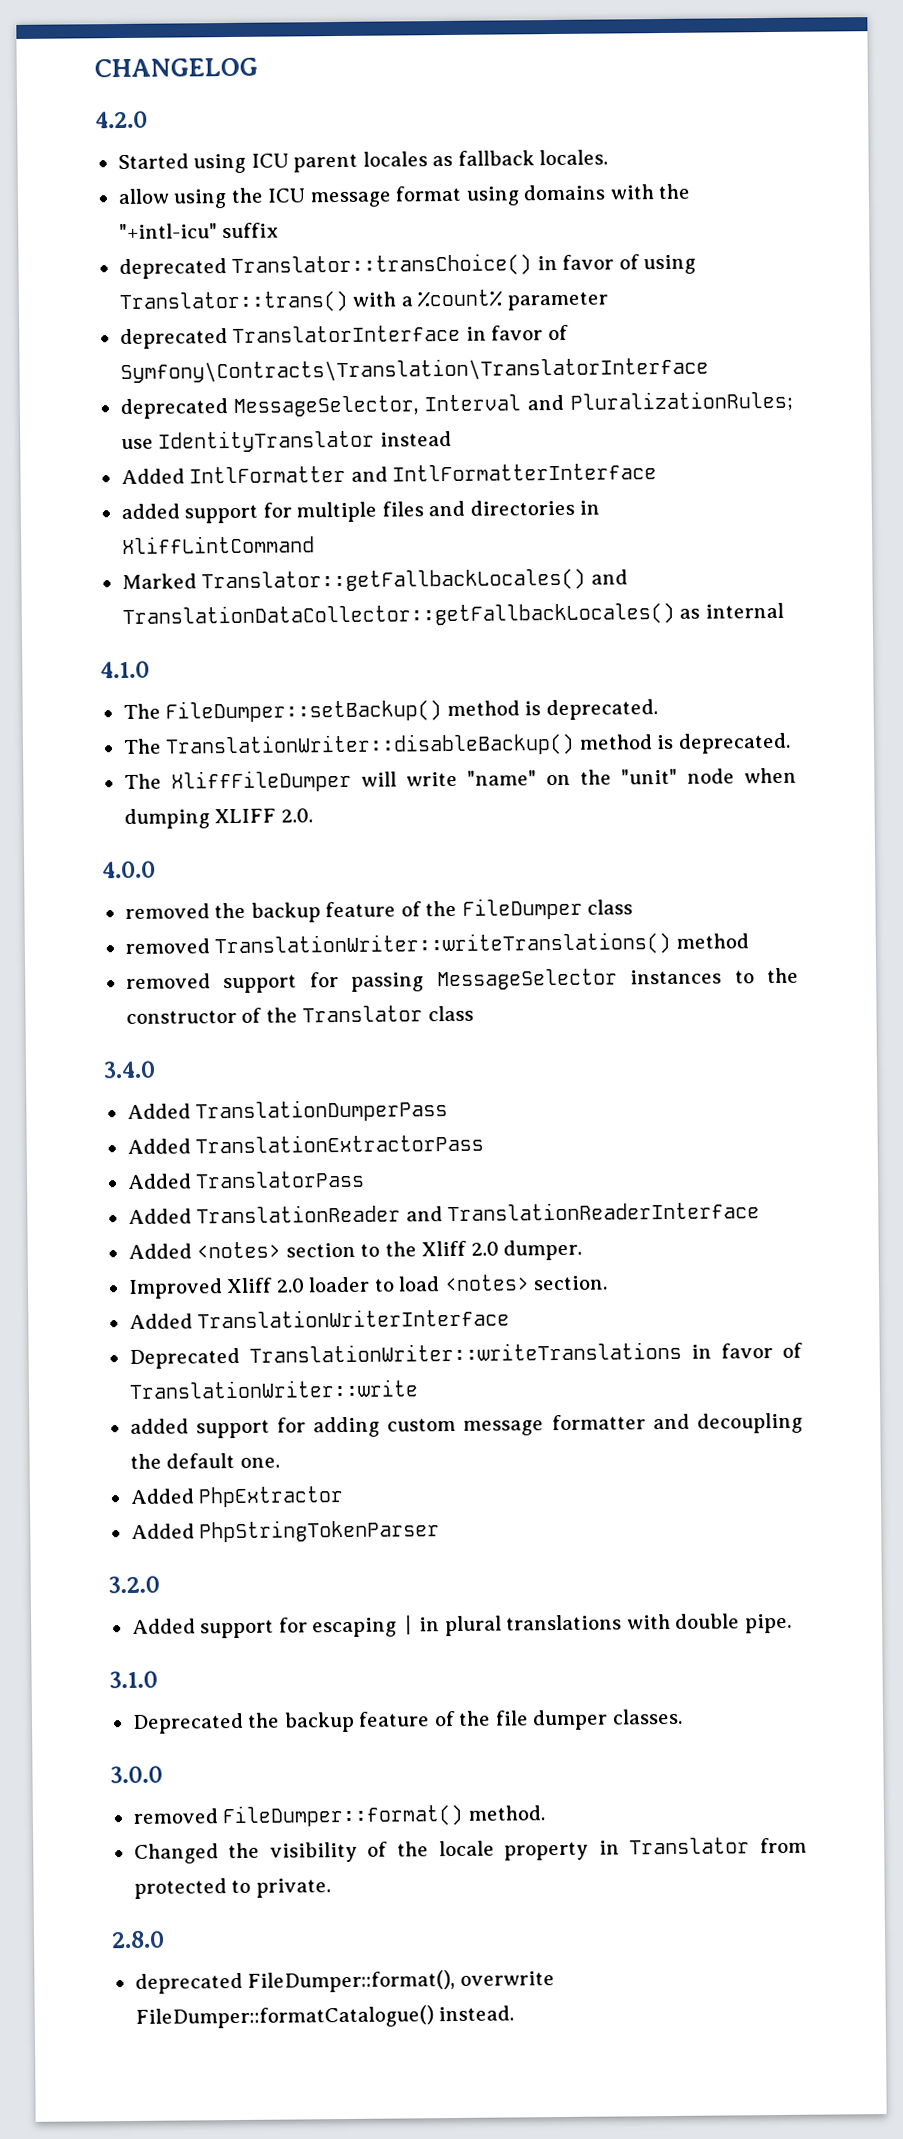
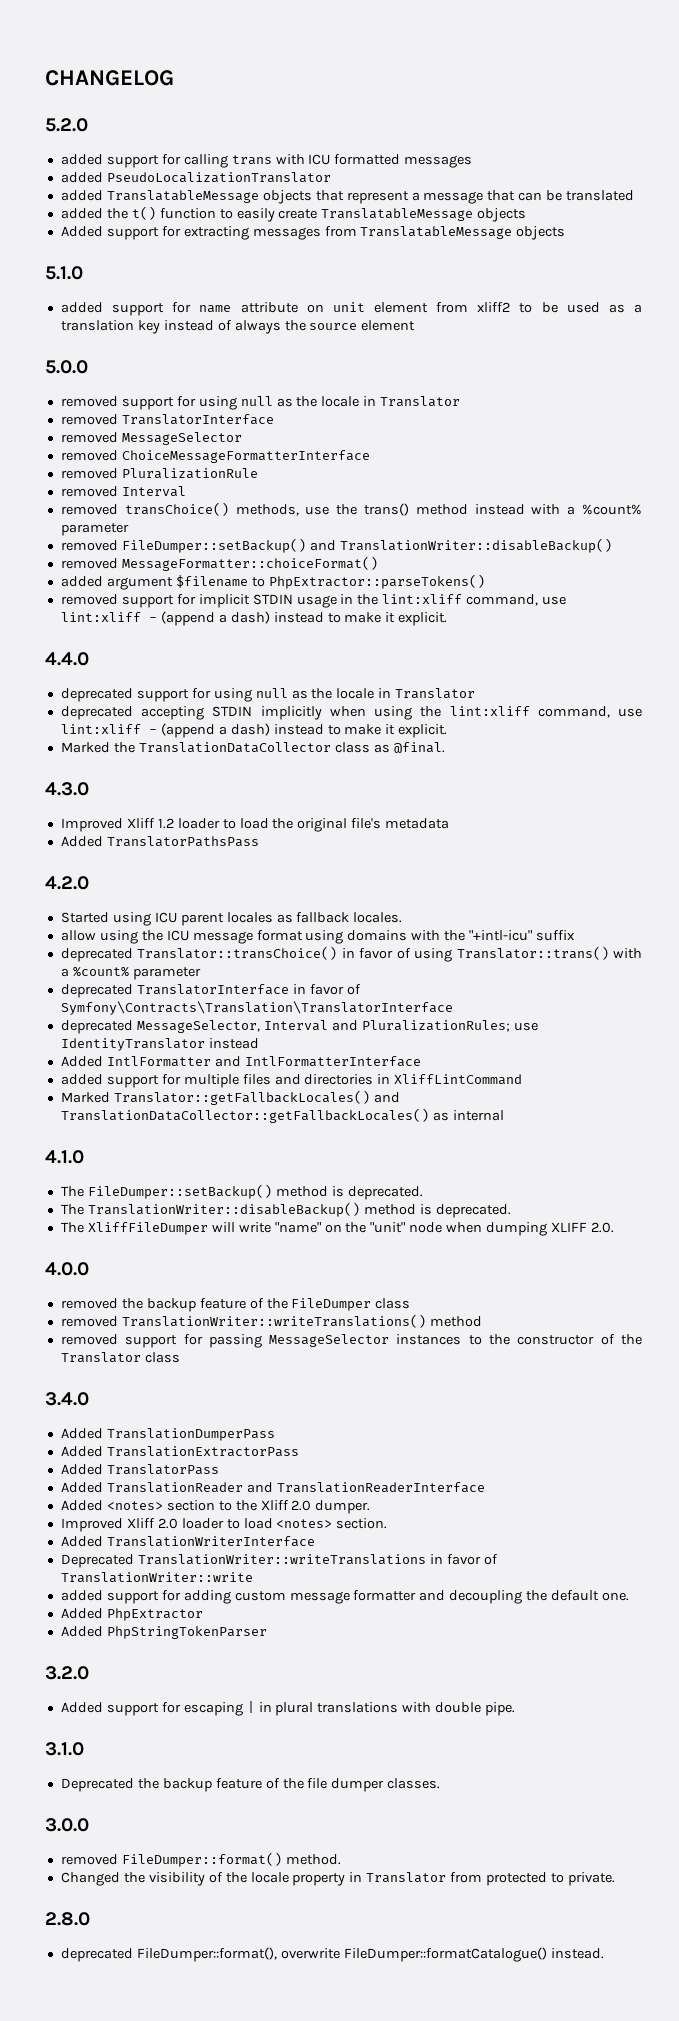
+ 5.2.0
+ added support for calling trans with ICU formatted messages
+ added PseudoLocalizationTranslator
+ added TranslatableMessage objects that represent a message that can be translated
+ added the t() function to easily create TranslatableMessage objects
+ Added support for extracting messages from TranslatableMessage objects
+ 5.1.0
+ added support for name attribute on unit element from xliff2 to be used as a translation key instead of always the source element
+ 5.0.0
+ removed support for using null as the locale in Translator
+ removed TranslatorInterface
+ removed MessageSelector
+ removed ChoiceMessageFormatterInterface
+ removed PluralizationRule
+ removed Interval
+ removed transChoice() methods, use the trans() method instead with a %count% parameter
+ removed FileDumper::setBackup() and TranslationWriter::disableBackup()
+ removed MessageFormatter::choiceFormat()
+ added argument $filename to PhpExtractor::parseTokens()
+ removed support for implicit STDIN usage in the lint:xliff command, use lint:xliff - (append a dash) instead to make it explicit.
+ 4.4.0
+ deprecated support for using null as the locale in Translator
+ deprecated accepting STDIN implicitly when using the lint:xliff command, use lint:xliff - (append a dash) instead to make it explicit.
+ Marked the TranslationDataCollector class as @final.
+ 4.3.0
+ Improved Xliff 1.2 loader to load the original file's metadata
+ Added TranslatorPathsPass

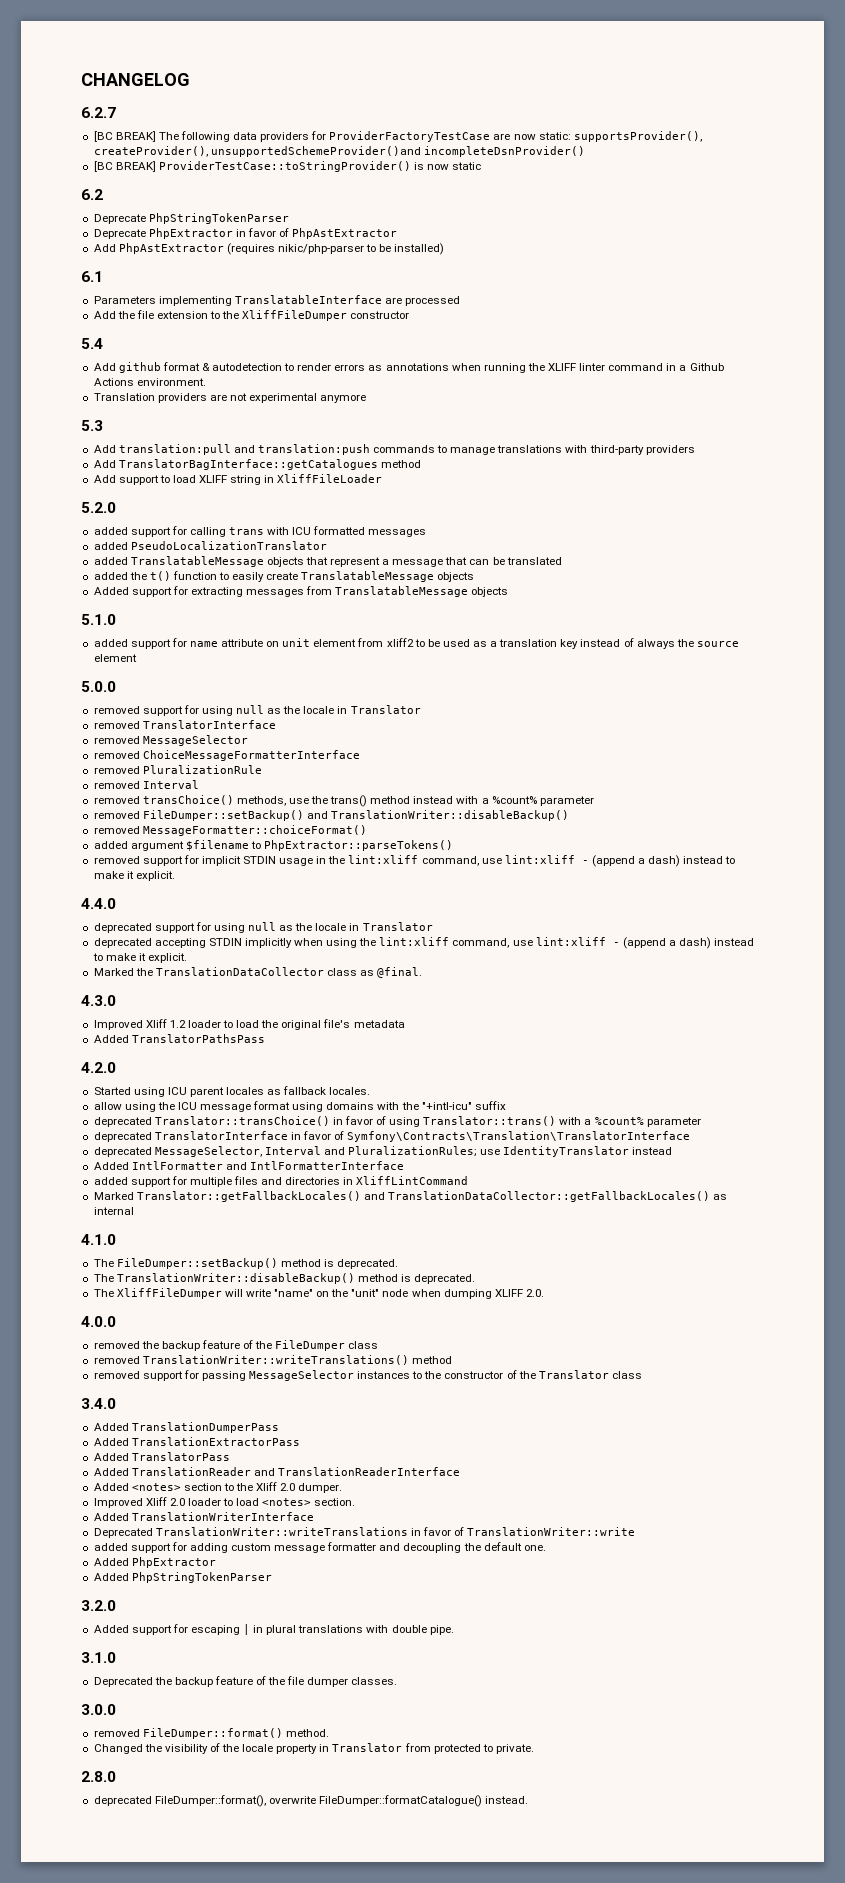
+ 6.2.7
+ [BC BREAK] The following data providers for ProviderFactoryTestCase are now static: supportsProvider(), createProvider(), unsupportedSchemeProvider()and incompleteDsnProvider()
+ [BC BREAK] ProviderTestCase::toStringProvider() is now static
+ 6.2
+ Deprecate PhpStringTokenParser
+ Deprecate PhpExtractor in favor of PhpAstExtractor
+ Add PhpAstExtractor (requires nikic/php-parser to be installed)
+ 6.1
+ Parameters implementing TranslatableInterface are processed
+ Add the file extension to the XliffFileDumper constructor
+ 5.4
+ Add github format & autodetection to render errors as annotations when running the XLIFF linter command in a Github Actions environment.
+ Translation providers are not experimental anymore
+ 5.3
+ Add translation:pull and translation:push commands to manage translations with third-party providers
+ Add TranslatorBagInterface::getCatalogues method
+ Add support to load XLIFF string in XliffFileLoader

